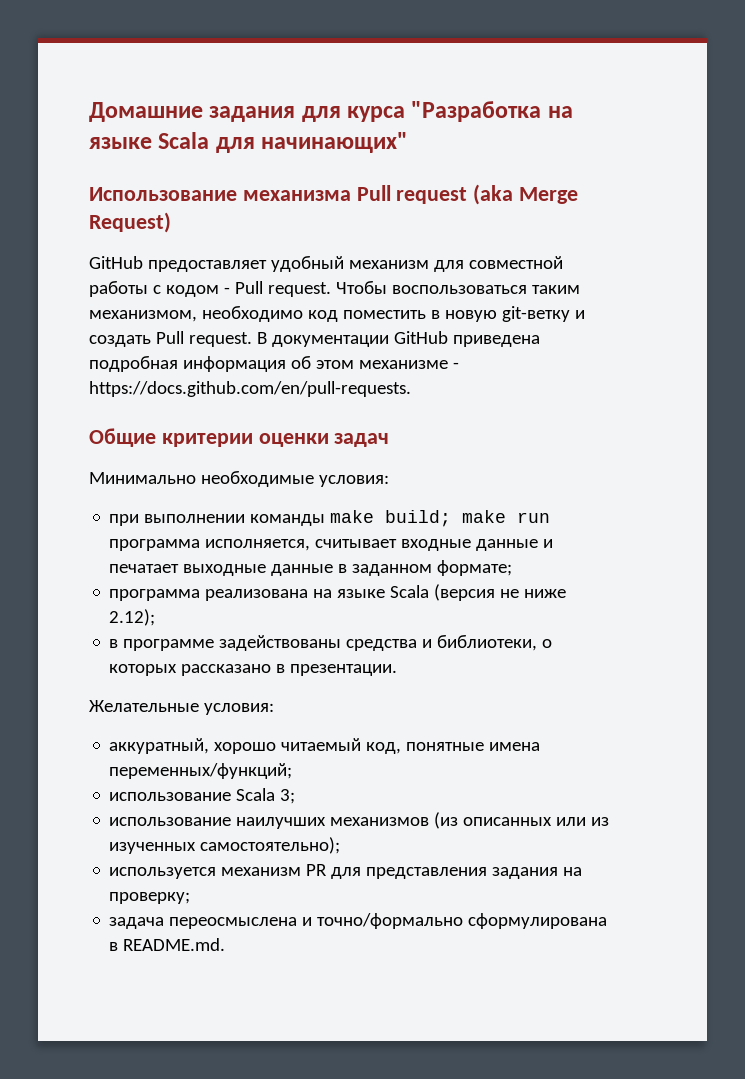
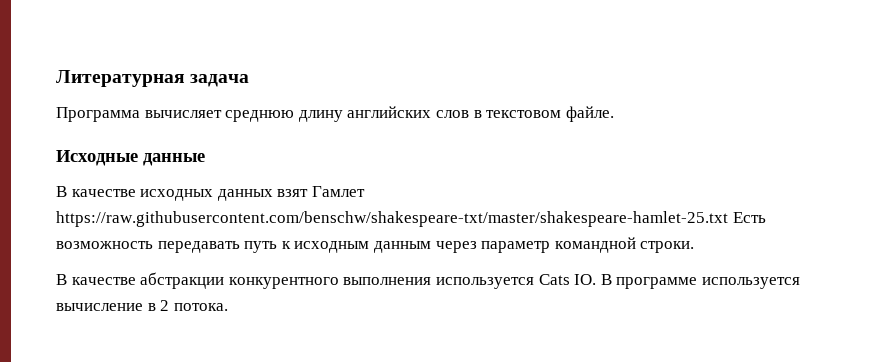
- Домашние задания для курса "Разработка на языке Scala для начинающих"
- Использование механизма Pull request (aka Merge Request)
- GitHub предоставляет удобный механизм для совместной работы с кодом - Pull request. Чтобы воспользоваться таким механизмом, необходимо код поместить в новую git-ветку и создать Pull request. В документации GitHub приведена подробная информация об этом механизме - https://docs.github.com/en/pull-requests.
- Общие критерии оценки задач
- Минимально необходимые условия:
- при выполнении команды make build; make run программа исполняется, считывает входные данные и печатает выходные данные в заданном формате;
- программа реализована на языке Scala (версия не ниже 2.12);
- в программе задействованы средства и библиотеки, о которых рассказано в презентации.
- Желательные условия:
- аккуратный, хорошо читаемый код, понятные имена переменных/функций;
- использование Scala 3;
- использование наилучших механизмов (из описанных или из изученных самостоятельно);
- используется механизм PR для представления задания на проверку;
- задача переосмыслена и точно/формально сформулирована в README.md.
+ Литературная задача
+ Программа вычисляет среднюю длину английских слов в текстовом файле.
+ Исходные данные
+ В качестве исходных данных взят Гамлет https://raw.githubusercontent.com/benschw/shakespeare-txt/master/shakespeare-hamlet-25.txt Есть возможность передавать путь к исходным данным через параметр командной строки.
+ В качестве абстракции конкурентного выполнения используется Cats IO. В программе используется вычисление в 2 потока.

